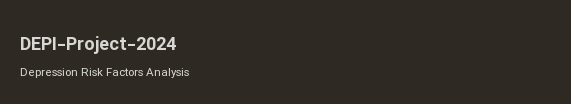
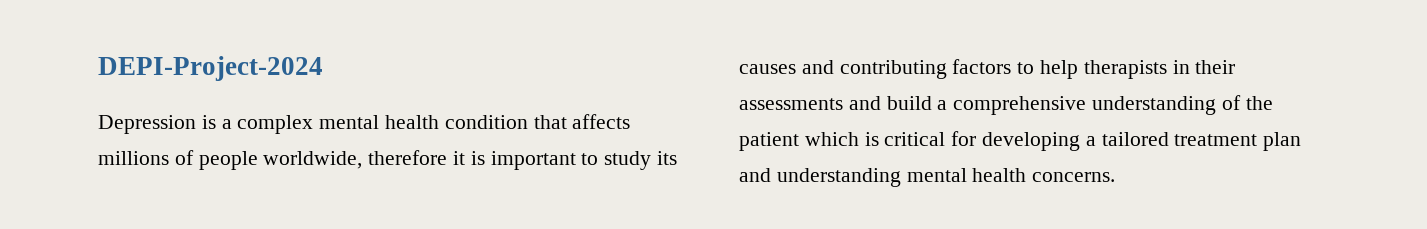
- Depression Risk Factors Analysis
+ Depression is a complex mental health condition that affects millions of people worldwide, therefore it is important to study its causes and contributing factors to help therapists in their assessments and build a comprehensive understanding of the patient which is critical for developing a tailored treatment plan and understanding mental health concerns.

